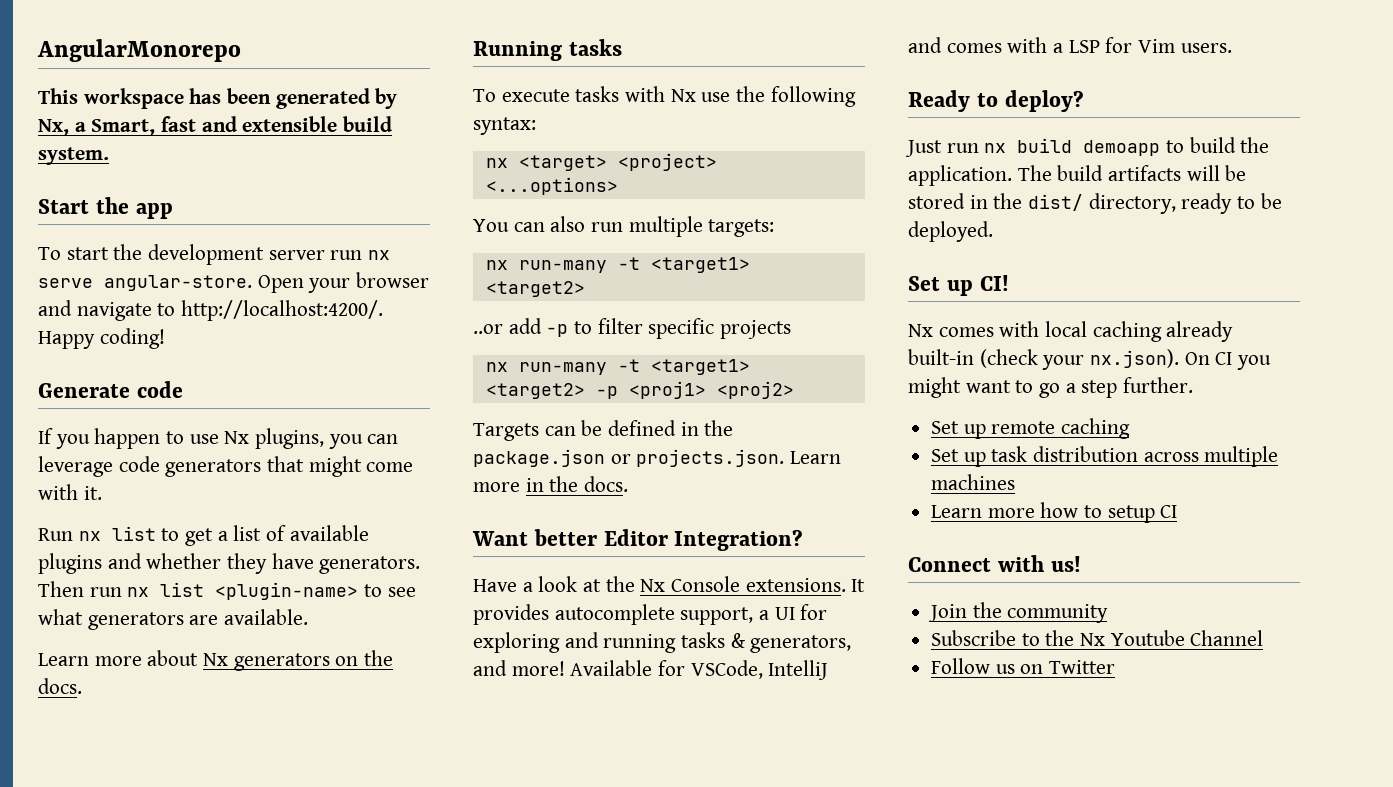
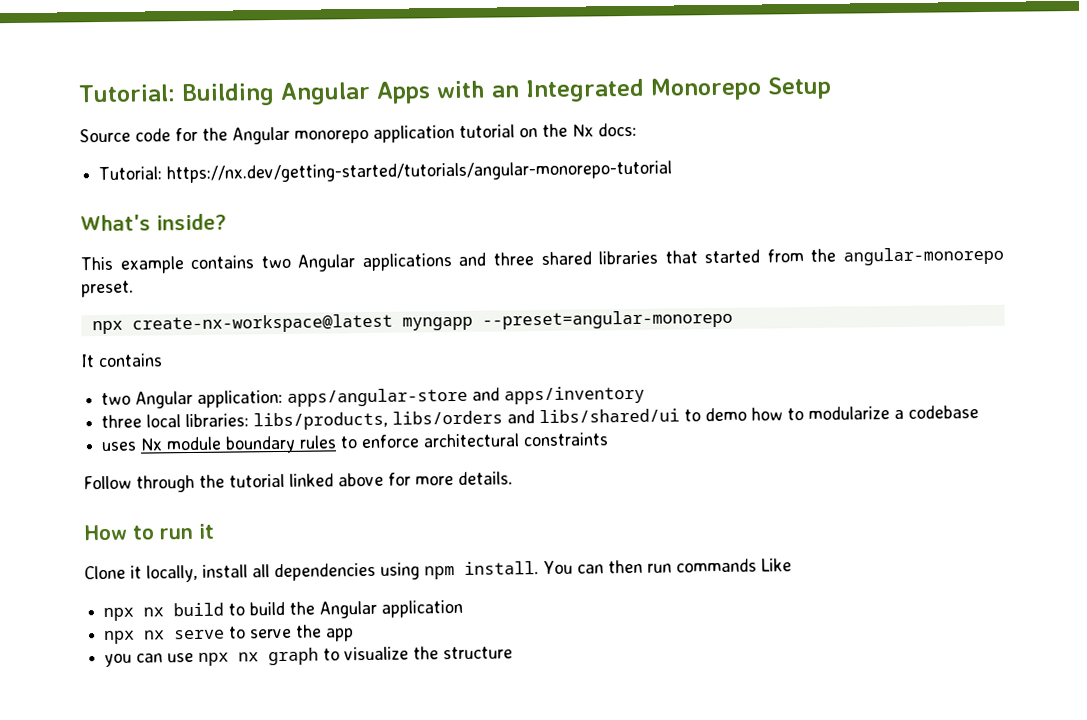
- AngularMonorepo
- This workspace has been generated by Nx, a Smart, fast and extensible build system.
- Start the app
- To start the development server run nx serve angular-store. Open your browser and navigate to http://localhost:4200/. Happy coding!
- Generate code
- If you happen to use Nx plugins, you can leverage code generators that might come with it.
- Run nx list to get a list of available plugins and whether they have generators. Then run nx list <plugin-name> to see what generators are available.
- Learn more about Nx generators on the docs.
- Running tasks
- To execute tasks with Nx use the following syntax:
- nx <target> <project> <...options>
- You can also run multiple targets:
- nx run-many -t <target1> <target2>
- ..or add -p to filter specific projects
- nx run-many -t <target1> <target2> -p <proj1> <proj2>
- Targets can be defined in the package.json or projects.json. Learn more in the docs.
- Want better Editor Integration?
- Have a look at the Nx Console extensions. It provides autocomplete support, a UI for exploring and running tasks & generators, and more! Available for VSCode, IntelliJ and comes with a LSP for Vim users.
- Ready to deploy?
- Just run nx build demoapp to build the application. The build artifacts will be stored in the dist/ directory, ready to be deployed.
- Set up CI!
- Nx comes with local caching already built-in (check your nx.json). On CI you might want to go a step further.
- Set up remote caching
- Set up task distribution across multiple machines
- Learn more how to setup CI
- Connect with us!
- Join the community
- Subscribe to the Nx Youtube Channel
- Follow us on Twitter
+ Tutorial: Building Angular Apps with an Integrated Monorepo Setup
+ Source code for the Angular monorepo application tutorial on the Nx docs:
+ Tutorial: https://nx.dev/getting-started/tutorials/angular-monorepo-tutorial
+ What's inside?
+ This example contains two Angular applications and three shared libraries that started from the angular-monorepo preset.
+ npx create-nx-workspace@latest myngapp --preset=angular-monorepo
+ It contains
+ two Angular application: apps/angular-store and apps/inventory
+ three local libraries: libs/products, libs/orders and libs/shared/ui to demo how to modularize a codebase
+ uses Nx module boundary rules to enforce architectural constraints
+ Follow through the tutorial linked above for more details.
+ How to run it
+ Clone it locally, install all dependencies using npm install. You can then run commands Like
+ npx nx build to build the Angular application
+ npx nx serve to serve the app
+ you can use npx nx graph to visualize the structure

